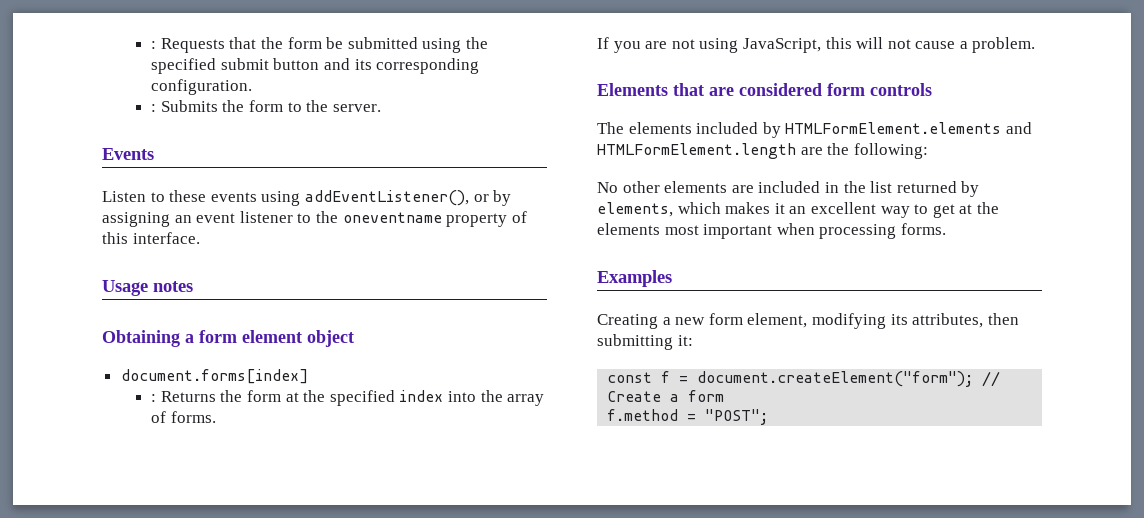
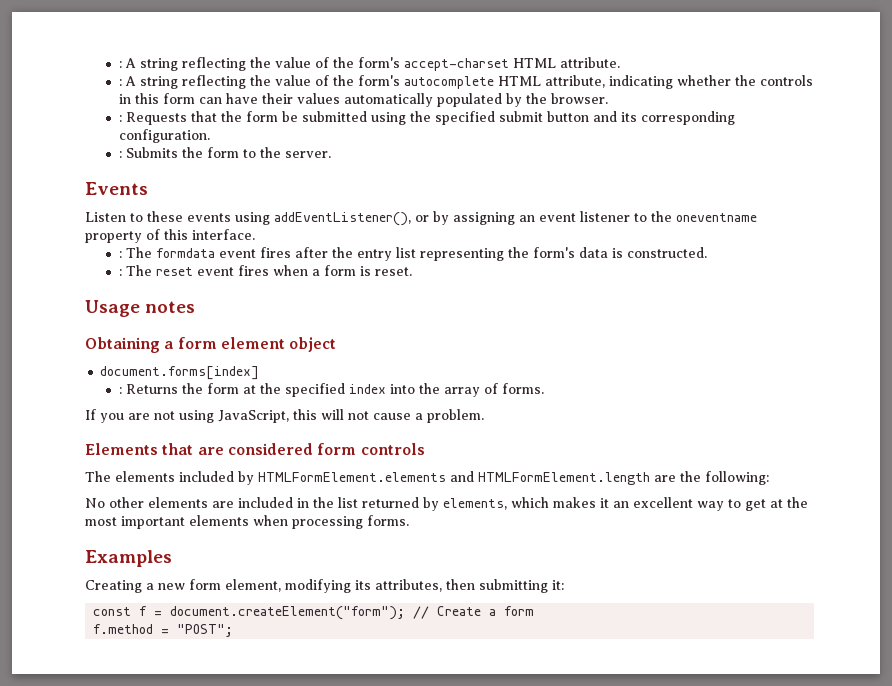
+ : A string reflecting the value of the form's accept-charset HTML attribute.
+ : A string reflecting the value of the form's autocomplete HTML attribute, indicating whether the controls in this form can have their values automatically populated by the browser.
+ : The formdata event fires after the entry list representing the form's data is constructed.
+ : The reset event fires when a form is reset.
- No other elements are included in the list returned by elements, which makes it an excellent way to get at the elements most important when processing forms.
+ No other elements are included in the list returned by elements, which makes it an excellent way to get at the most important elements when processing forms.

